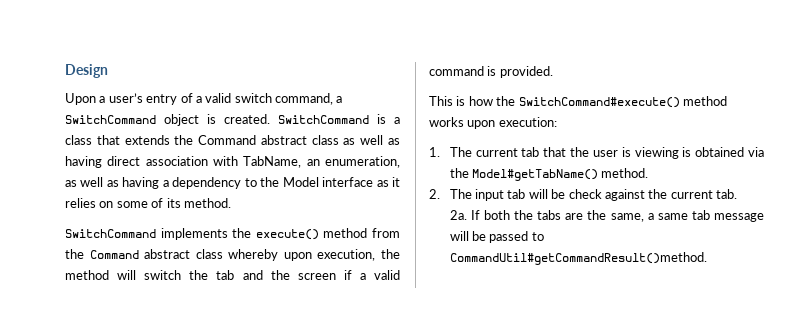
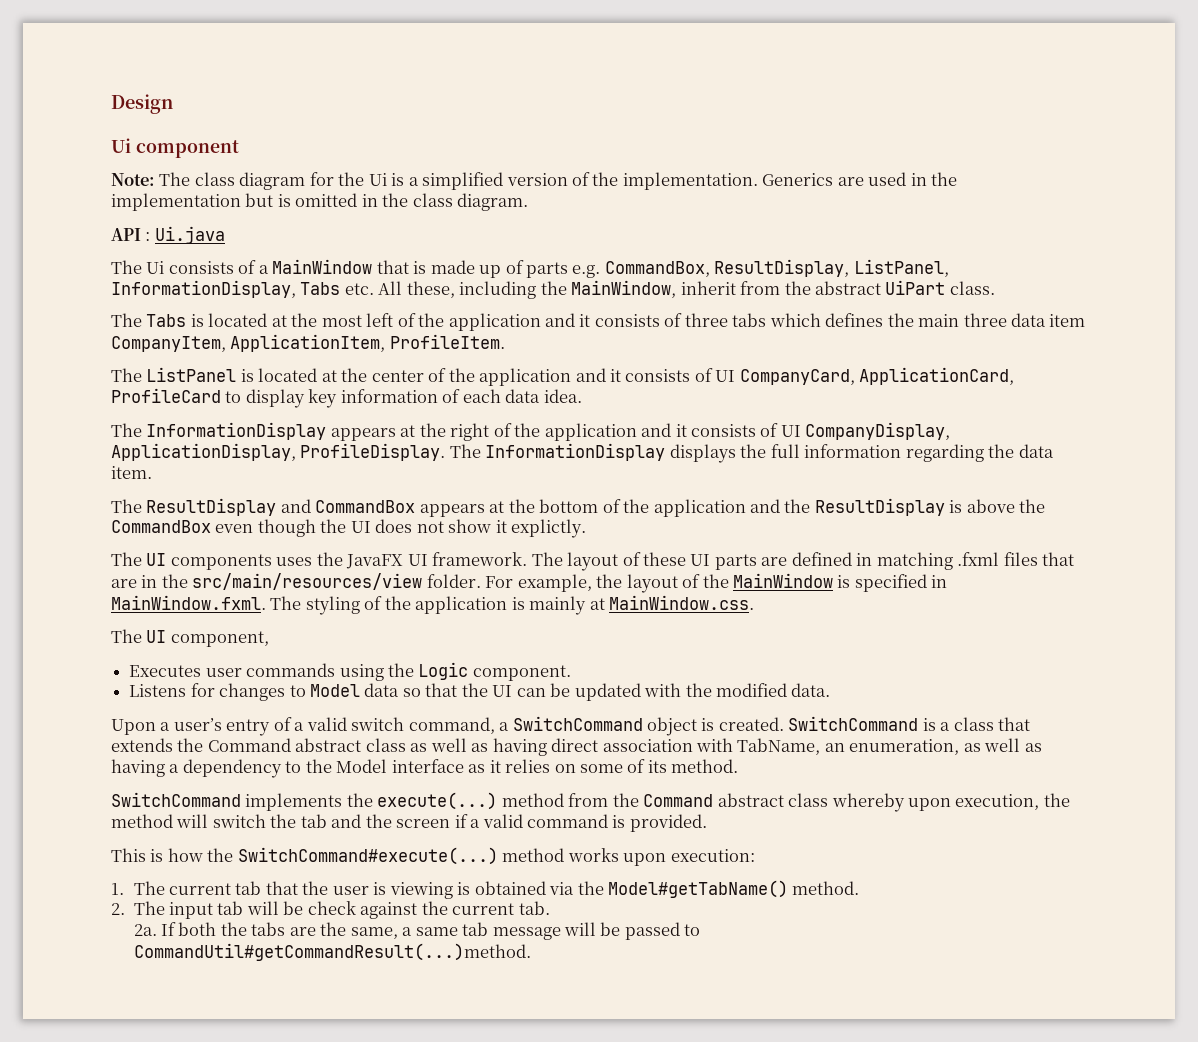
+ Ui component
+ Note: The class diagram for the Ui is a simplified version of the implementation. Generics are used in the implementation but is omitted in the class diagram.
+ API : Ui.java
+ The Ui consists of a MainWindow that is made up of parts e.g. CommandBox, ResultDisplay, ListPanel, InformationDisplay, Tabs etc. All these, including the MainWindow, inherit from the abstract UiPart class.
+ The Tabs is located at the most left of the application and it consists of three tabs which defines the main three data item CompanyItem, ApplicationItem, ProfileItem.
+ The ListPanel is located at the center of the application and it consists of UI CompanyCard, ApplicationCard, ProfileCard to display key information of each data idea.
+ The InformationDisplay appears at the right of the application and it consists of UI CompanyDisplay, ApplicationDisplay, ProfileDisplay. The InformationDisplay displays the full information regarding the data item.
+ The ResultDisplay and CommandBox appears at the bottom of the application and the ResultDisplay is above the CommandBox even though the UI does not show it explictly.
+ The UI components uses the JavaFX UI framework. The layout of these UI parts are defined in matching .fxml files that are in the src/main/resources/view folder. For example, the layout of the MainWindow is specified in MainWindow.fxml. The styling of the application is mainly at MainWindow.css.
+ The UI component,
+ Executes user commands using the Logic component.
+ Listens for changes to Model data so that the UI can be updated with the modified data.
- SwitchCommand implements the execute() method from the Command abstract class whereby upon execution, the method will switch the tab and the screen if a valid command is provided.
+ SwitchCommand implements the execute(...) method from the Command abstract class whereby upon execution, the method will switch the tab and the screen if a valid command is provided.
- This is how the SwitchCommand#execute() method works upon execution:
+ This is how the SwitchCommand#execute(...) method works upon execution:
- If both the tabs are the same, a same tab message will be passed to CommandUtil#getCommandResult()method.
+ If both the tabs are the same, a same tab message will be passed to CommandUtil#getCommandResult(...)method.

